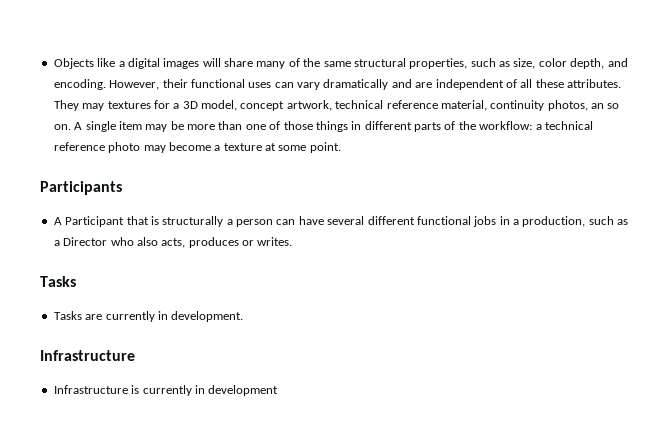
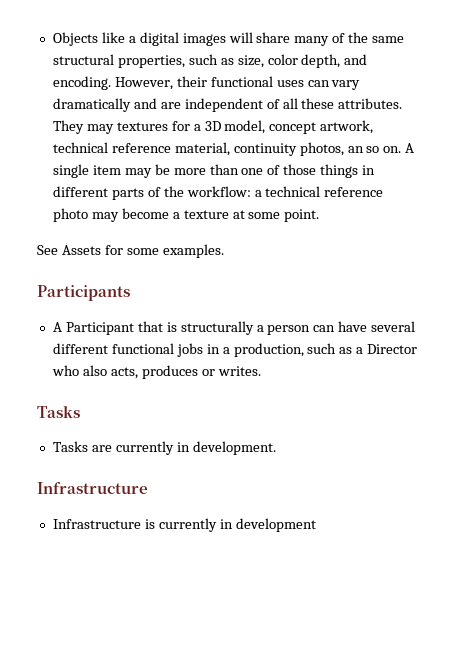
+ See Assets for some examples.

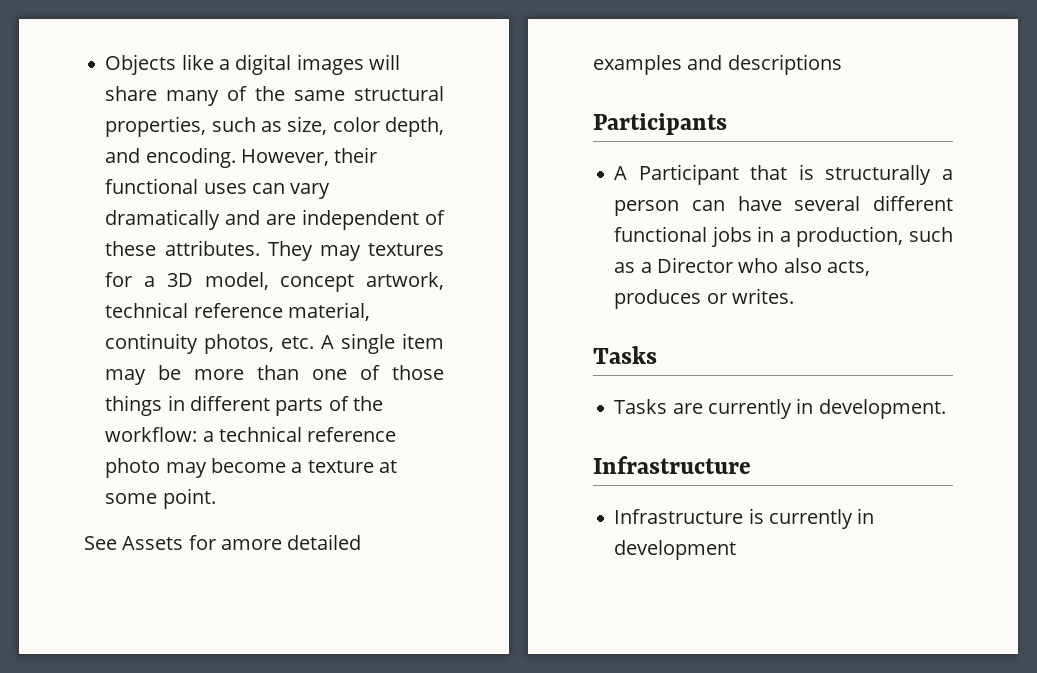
- However, their functional uses can vary dramatically and are independent of all these attributes.
+ However, their functional uses can vary dramatically and are independent of these attributes.
- They may textures for a 3D model, concept artwork, technical reference material, continuity photos, an so on. A single item may be more than one of those things in different parts of the workflow: a technical reference photo may become a texture at some point.
+ They may textures for a 3D model, concept artwork, technical reference material, continuity photos, etc. A single item may be more than one of those things in different parts of the workflow: a technical reference photo may become a texture at some point.
- See Assets for some examples.
+ See Assets for amore detailed examples and descriptions

